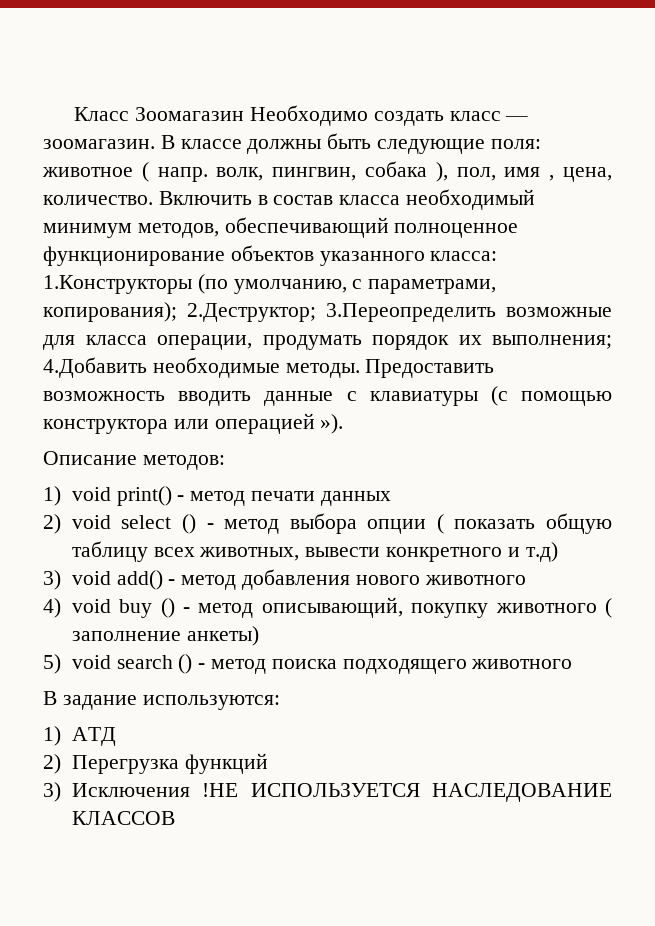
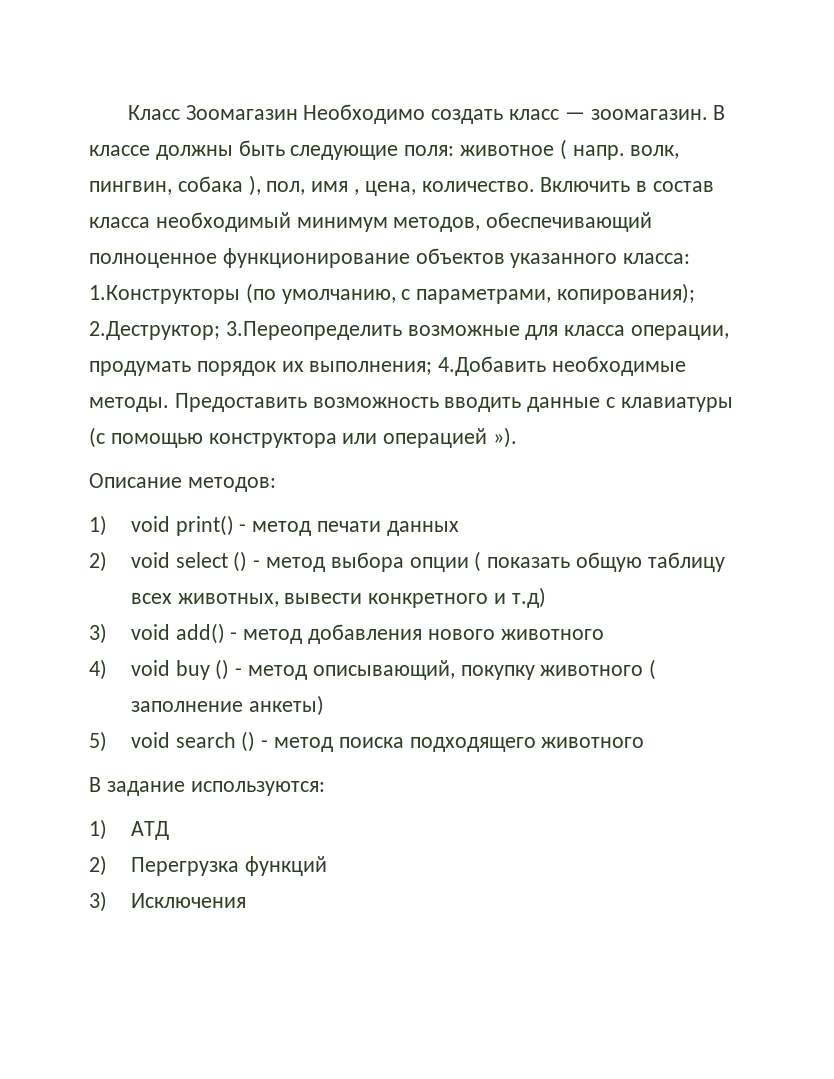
- 3) Исключения !НЕ ИСПОЛЬЗУЕТСЯ НАСЛЕДОВАНИЕ КЛАССОВ
+ 3) Исключения

